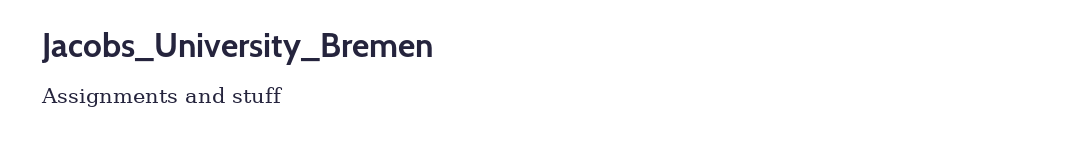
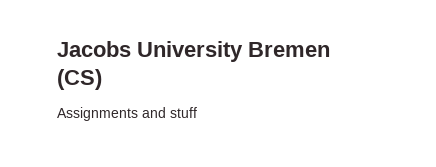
- Jacobs_University_Bremen
+ Jacobs University Bremen (CS)

